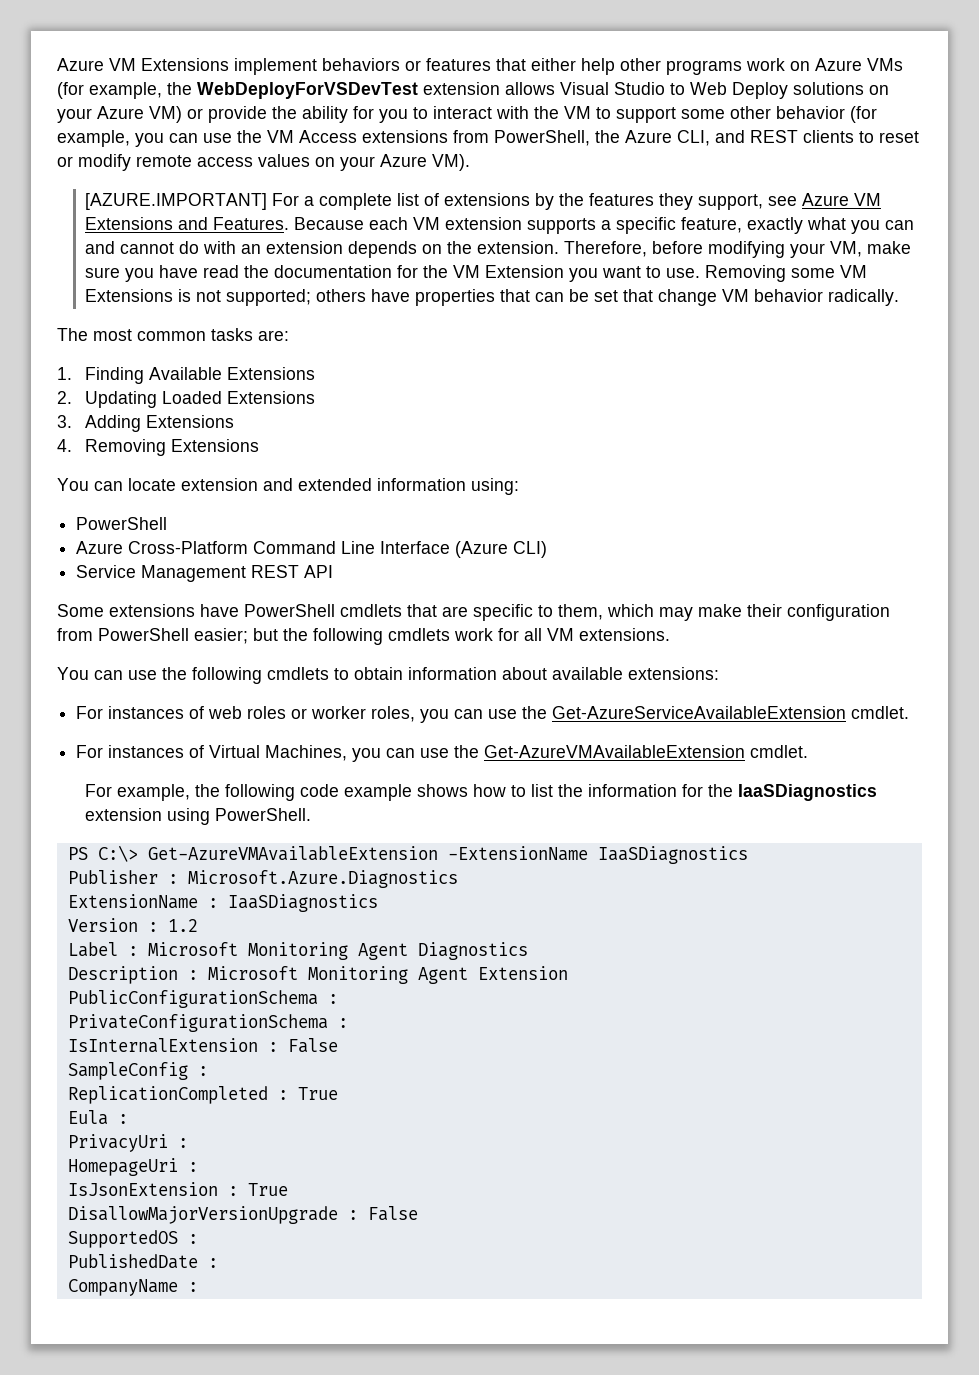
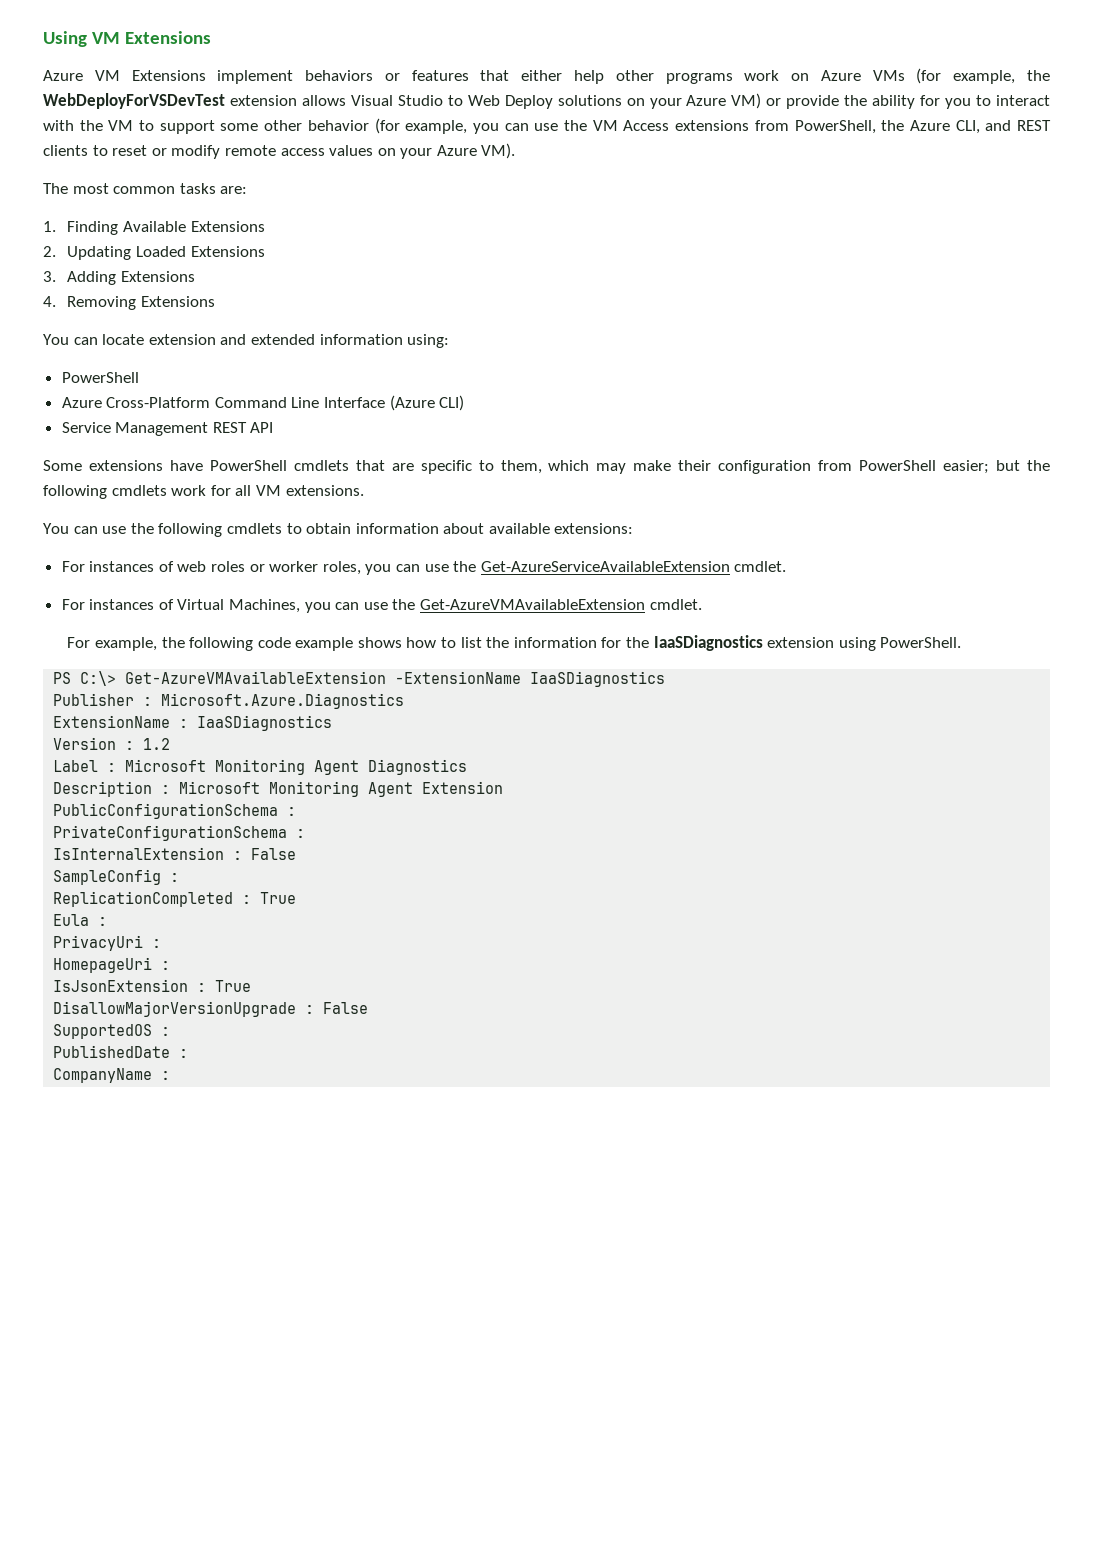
+ Using VM Extensions
- [AZURE.IMPORTANT] For a complete list of extensions by the features they support, see Azure VM Extensions and Features. Because each VM extension supports a specific feature, exactly what you can and cannot do with an extension depends on the extension. Therefore, before modifying your VM, make sure you have read the documentation for the VM Extension you want to use. Removing some VM Extensions is not supported; others have properties that can be set that change VM behavior radically.

